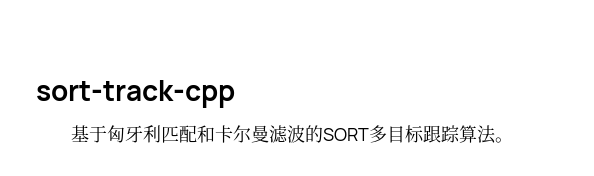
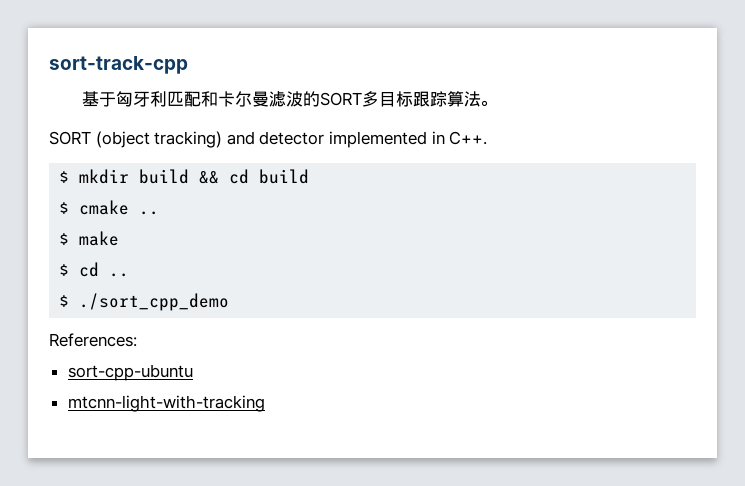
+ SORT (object tracking) and detector implemented in C++.
+ $ mkdir build && cd build
+ $ cmake ..
+ $ make
+ $ cd ..
+ $ ./sort_cpp_demo
+ References:
+ sort-cpp-ubuntu
+ mtcnn-light-with-tracking

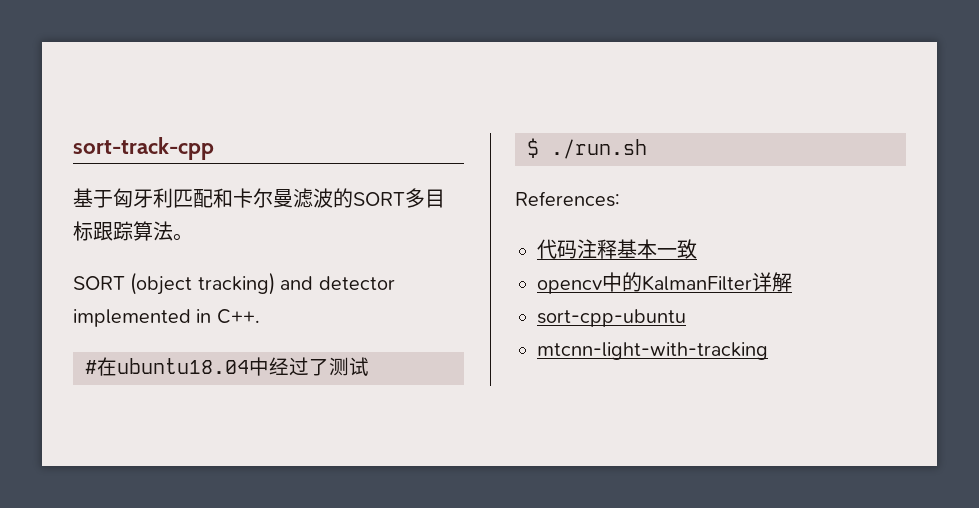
- $ mkdir build && cd build
- $ cmake ..
- $ make
- $ cd ..
- $ ./sort_cpp_demo
+ #在ubuntu18.04中经过了测试
+ $ ./run.sh
  References:
+ 代码注释基本一致
+ opencv中的KalmanFilter详解

